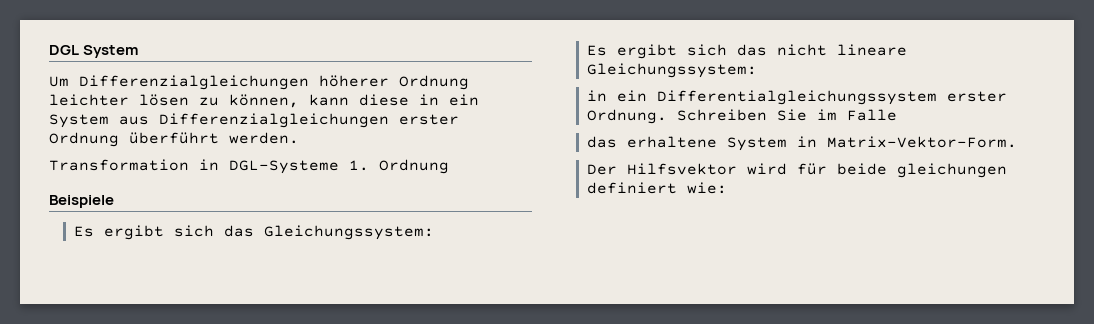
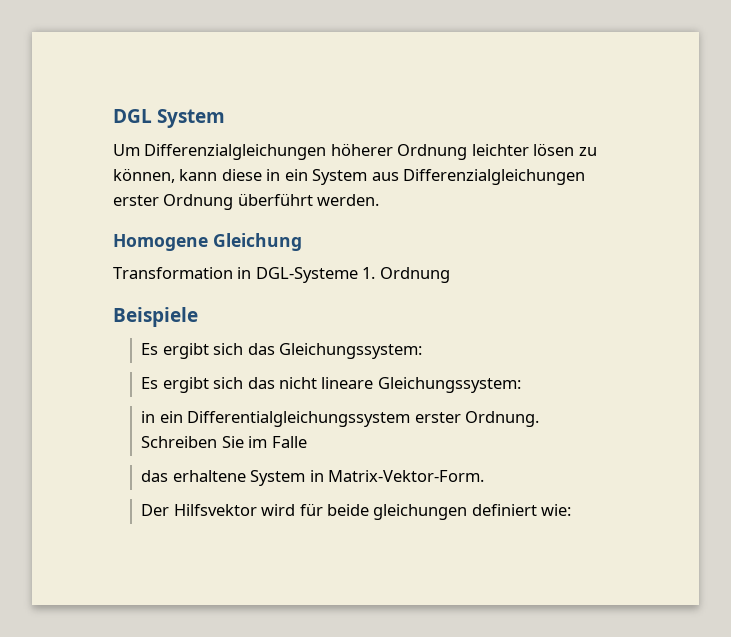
+ Homogene Gleichung

